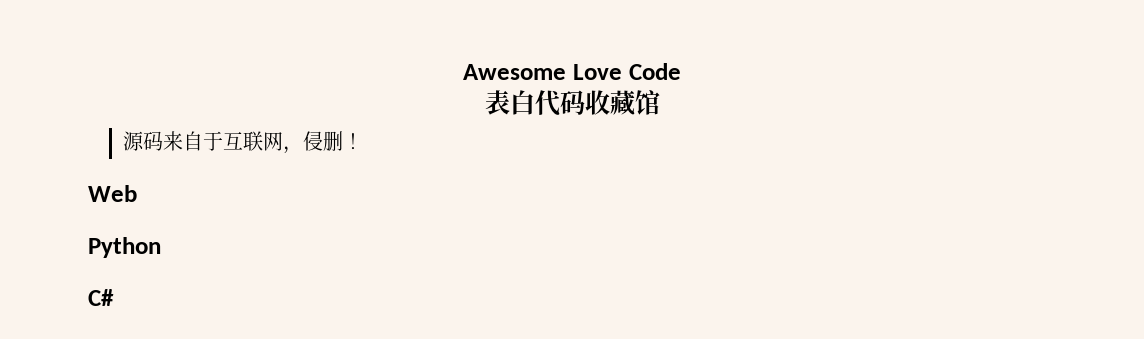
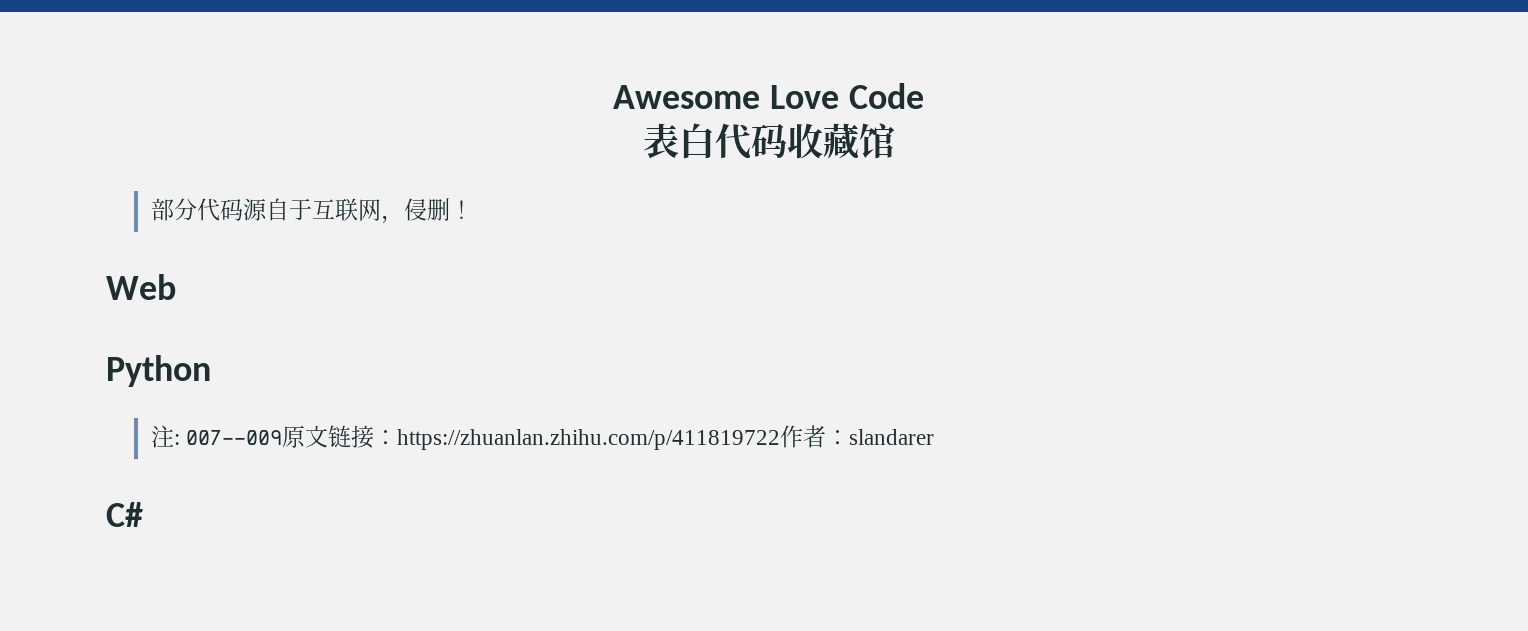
- 源码来自于互联网，侵删！
+ 部分代码源自于互联网，侵删！
+ 注: 007--009原文链接：https://zhuanlan.zhihu.com/p/411819722作者：slandarer

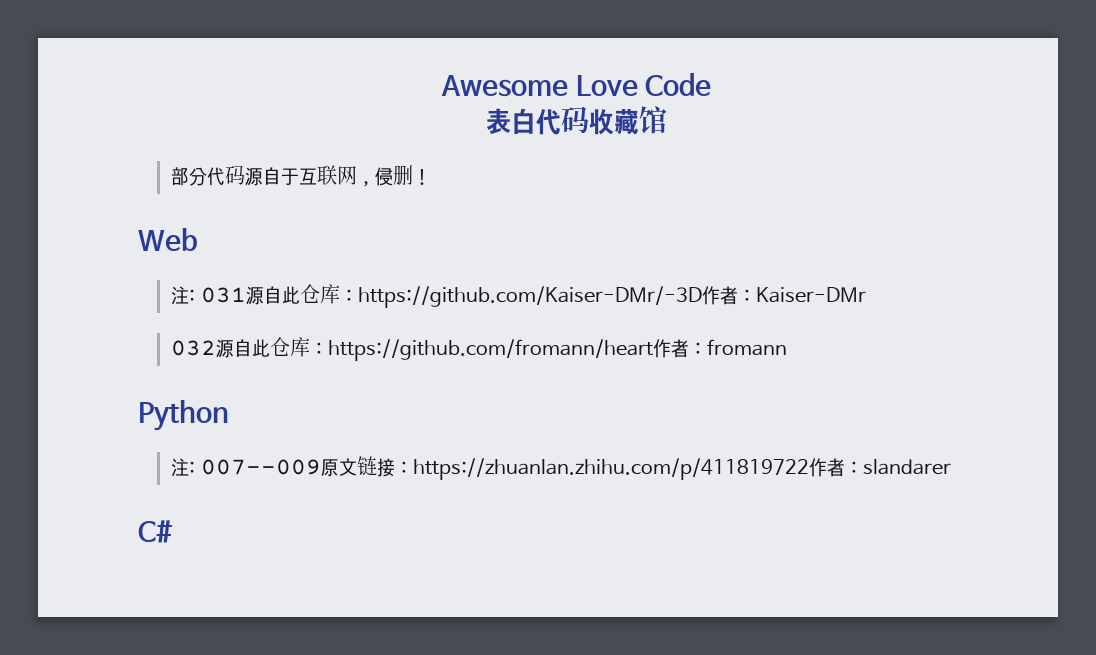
+ 注: 031源自此仓库：https://github.com/Kaiser-DMr/-3D作者：Kaiser-DMr
+ 032源自此仓库：https://github.com/fromann/heart作者：fromann

